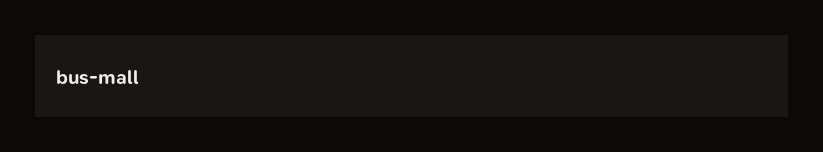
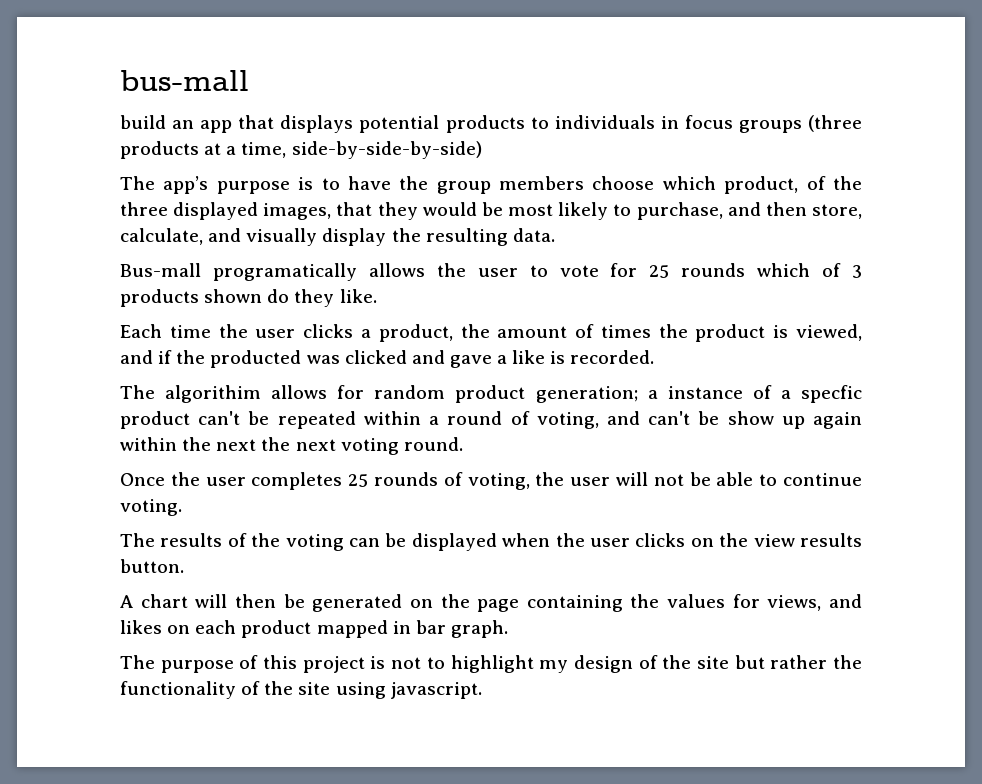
+ build an app that displays potential products to individuals in focus groups (three products at a time, side-by-side-by-side)
+ The app’s purpose is to have the group members choose which product, of the three displayed images, that they would be most likely to purchase, and then store, calculate, and visually display the resulting data.
+ Bus-mall programatically allows the user to vote for 25 rounds which of 3 products shown do they like.
+ Each time the user clicks a product, the amount of times the product is viewed, and if the producted was clicked and gave a like is recorded.
+ The algorithim allows for random product generation; a instance of a specfic product can't be repeated within a round of voting, and can't be show up again within the next the next voting round.
+ Once the user completes 25 rounds of voting, the user will not be able to continue voting.
+ The results of the voting can be displayed when the user clicks on the view results button.
+ A chart will then be generated on the page containing the values for views, and likes on each product mapped in bar graph.
+ The purpose of this project is not to highlight my design of the site but rather the functionality of the site using javascript.

